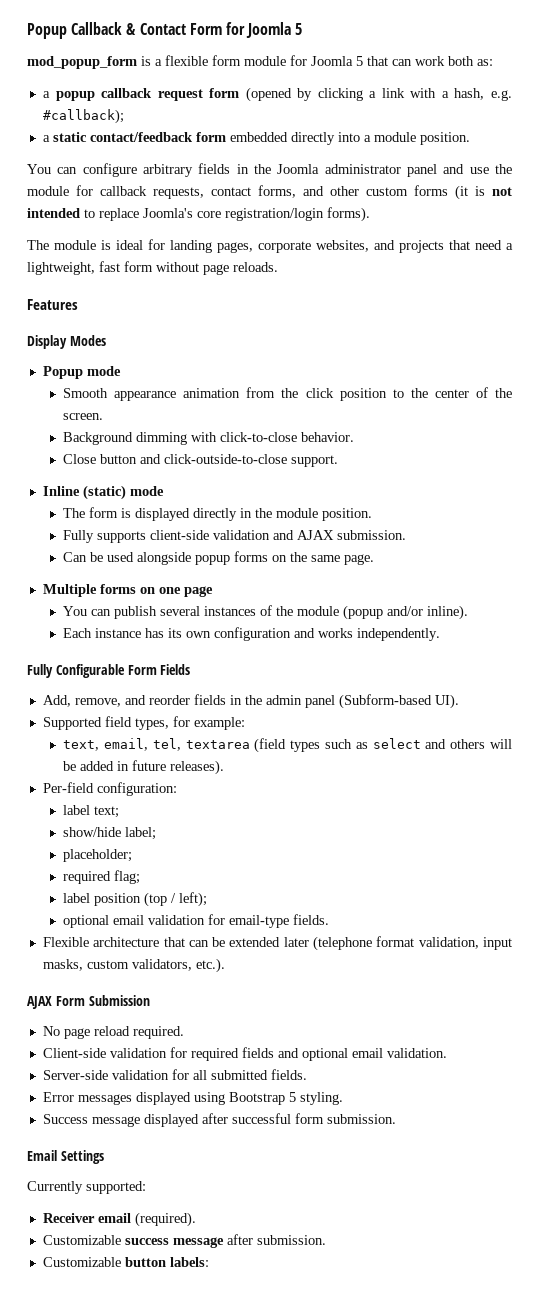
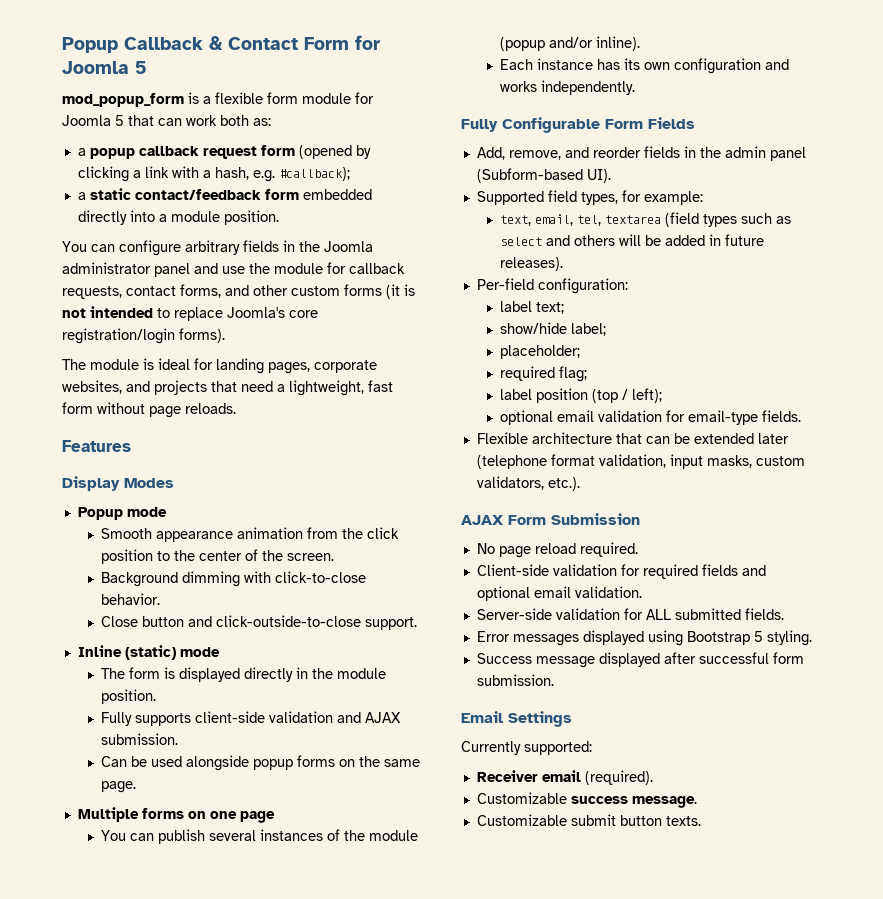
- Server-side validation for all submitted fields.
+ Server-side validation for ALL submitted fields.
- Customizable success message after submission.
- Customizable button labels:
+ Customizable success message.
+ Customizable submit button texts.

